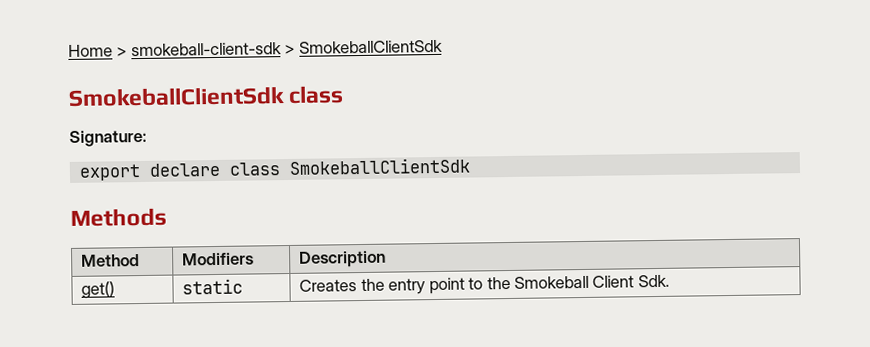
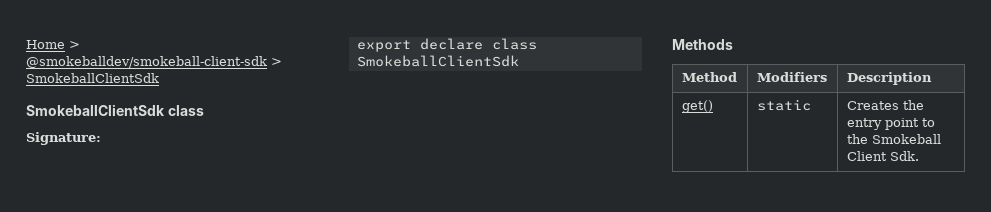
- Home > smokeball-client-sdk > SmokeballClientSdk
+ Home > @smokeballdev/smokeball-client-sdk > SmokeballClientSdk

